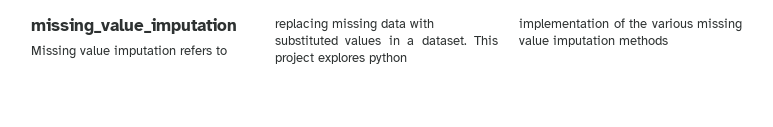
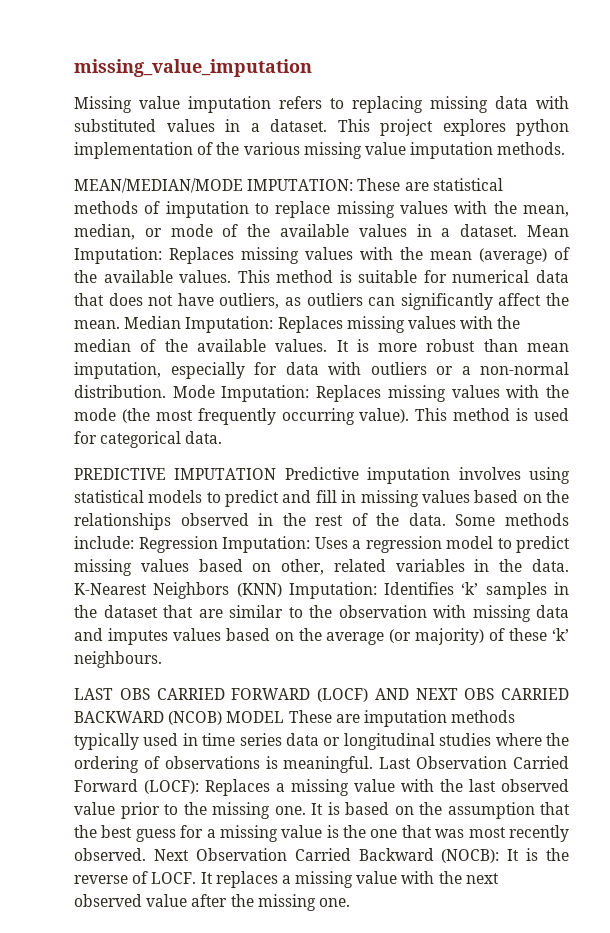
- This project explores python implementation of the various missing value imputation methods
+ This project explores python implementation of the various missing value imputation methods.
+ MEAN/MEDIAN/MODE IMPUTATION: These are statistical methods of imputation to replace missing values with the mean, median, or mode of the available values in a dataset. Mean Imputation: Replaces missing values with the mean (average) of the available values. This method is suitable for numerical data that does not have outliers, as outliers can significantly affect the mean. Median Imputation: Replaces missing values with the median of the available values. It is more robust than mean imputation, especially for data with outliers or a non-normal distribution. Mode Imputation: Replaces missing values with the mode (the most frequently occurring value). This method is used for categorical data.
+ PREDICTIVE IMPUTATION Predictive imputation involves using statistical models to predict and fill in missing values based on the relationships observed in the rest of the data. Some methods include: Regression Imputation: Uses a regression model to predict missing values based on other, related variables in the data. K-Nearest Neighbors (KNN) Imputation: Identifies ‘k’ samples in the dataset that are similar to the observation with missing data and imputes values based on the average (or majority) of these ‘k’ neighbours.
+ LAST OBS CARRIED FORWARD (LOCF) AND NEXT OBS CARRIED BACKWARD (NCOB) MODEL These are imputation methods typically used in time series data or longitudinal studies where the ordering of observations is meaningful. Last Observation Carried Forward (LOCF): Replaces a missing value with the last observed value prior to the missing one. It is based on the assumption that the best guess for a missing value is the one that was most recently observed. Next Observation Carried Backward (NOCB): It is the reverse of LOCF. It replaces a missing value with the next observed value after the missing one.

